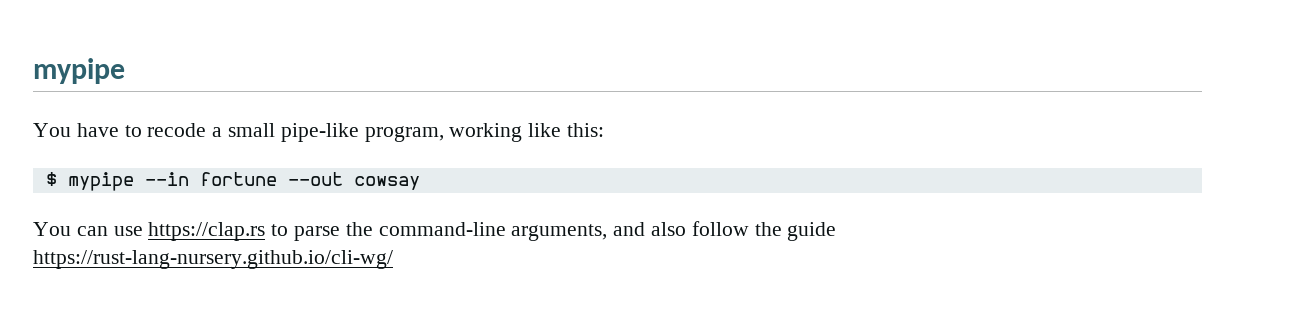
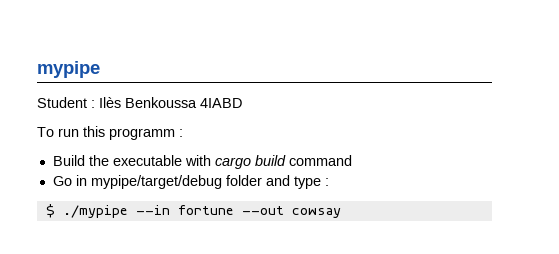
- You have to recode a small pipe-like program, working like this:
+ Student : Ilès Benkoussa 4IABD
+ To run this programm :
+ Build the executable with cargo build command
+ Go in mypipe/target/debug folder and type :
- $ mypipe --in fortune --out cowsay
+ $ ./mypipe --in fortune --out cowsay
- You can use https://clap.rs to parse the command-line arguments, and also follow the guide https://rust-lang-nursery.github.io/cli-wg/

